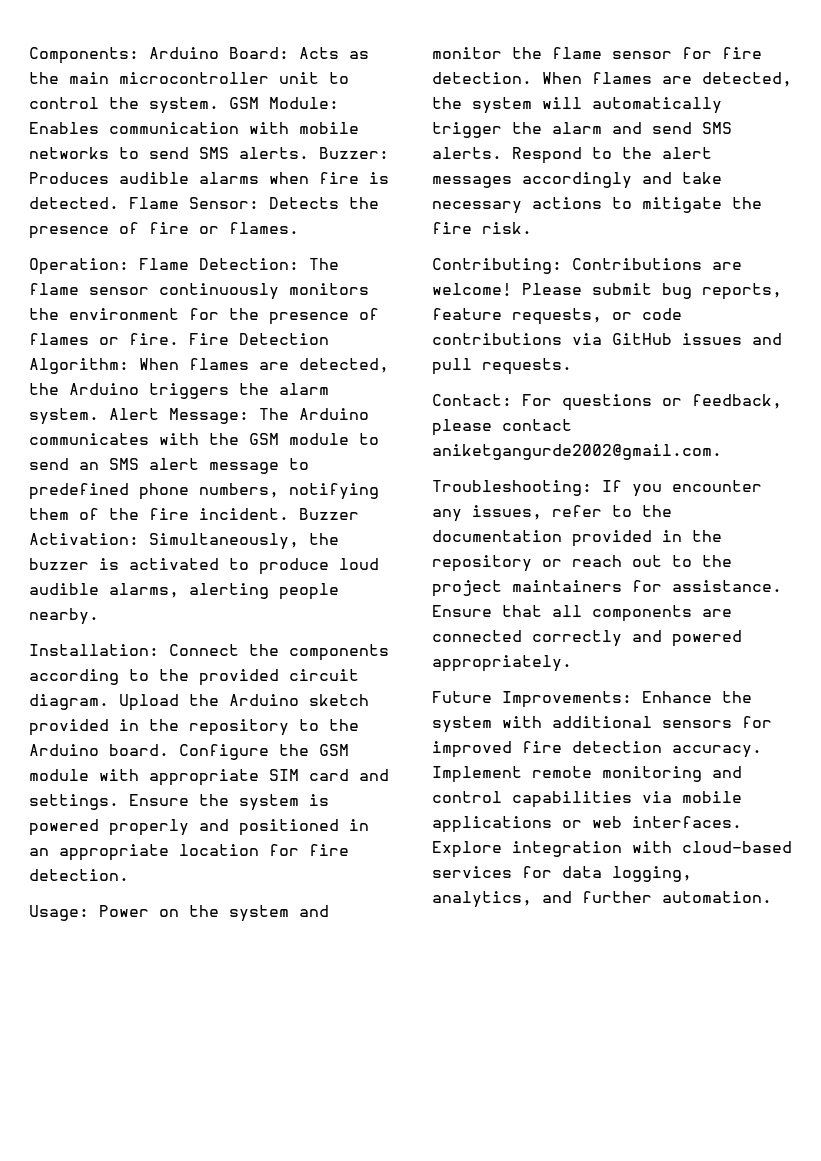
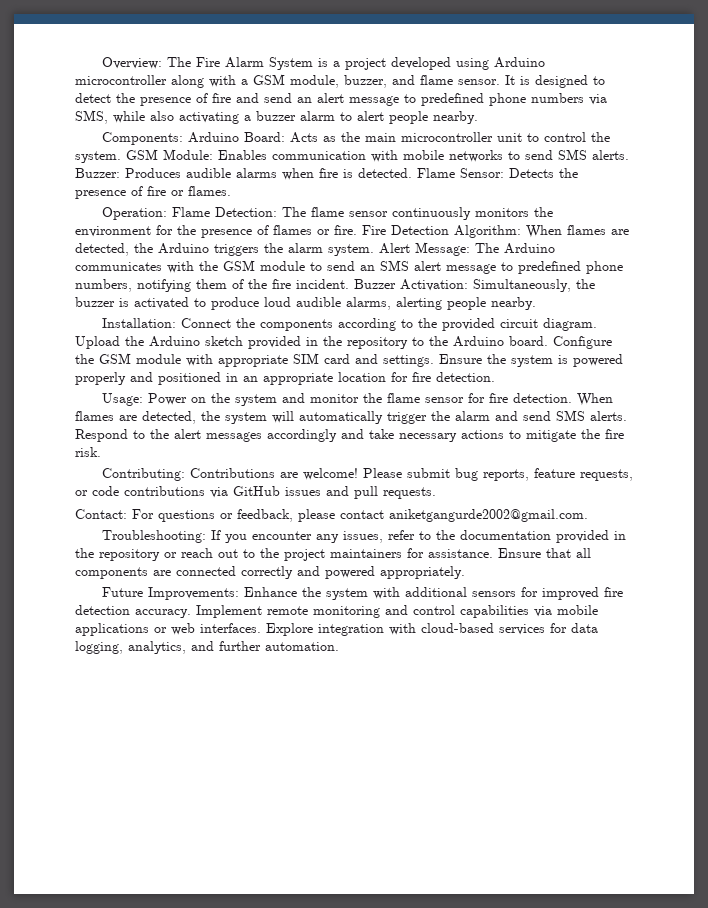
+ Overview: The Fire Alarm System is a project developed using Arduino microcontroller along with a GSM module, buzzer, and flame sensor. It is designed to detect the presence of fire and send an alert message to predefined phone numbers via SMS, while also activating a buzzer alarm to alert people nearby.

